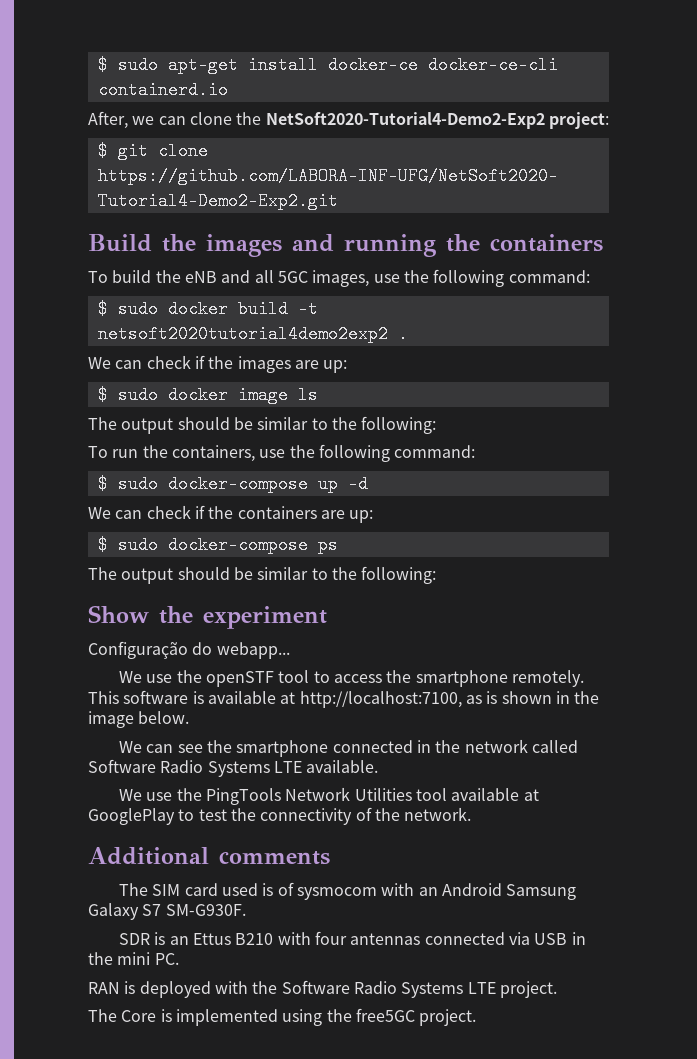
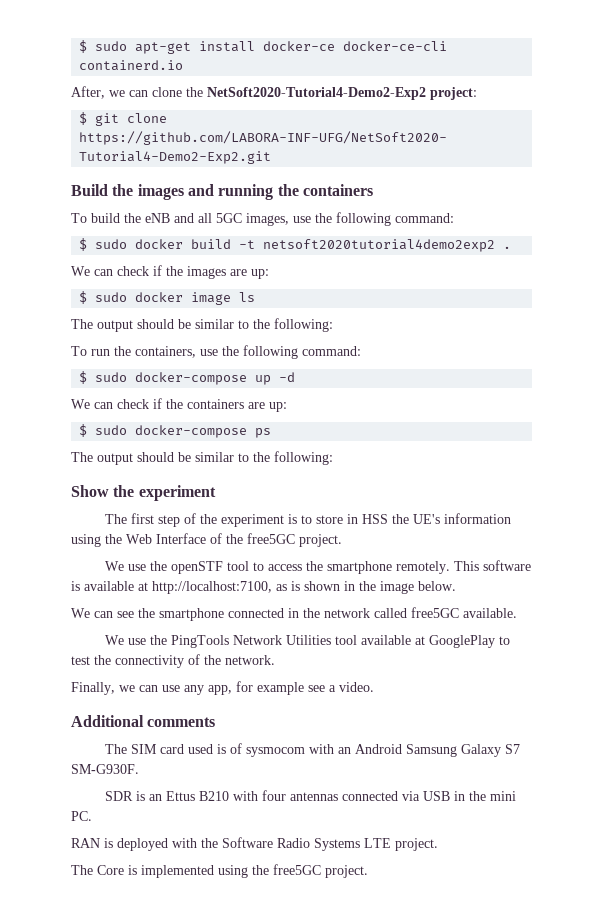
- Configuração do webapp...
+ The first step of the experiment is to store in HSS the UE's information using the Web Interface of the free5GC project.
- We can see the smartphone connected in the network called Software Radio Systems LTE available.
+ We can see the smartphone connected in the network called free5GC available.
+ Finally, we can use any app, for example see a video.

